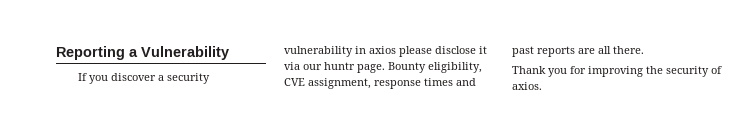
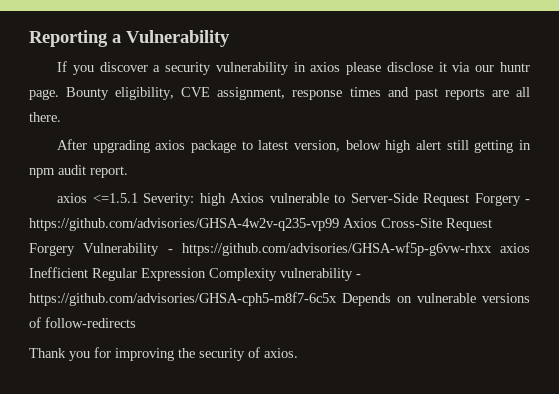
+ After upgrading axios package to latest version, below high alert still getting in npm audit report.
+ axios <=1.5.1 Severity: high Axios vulnerable to Server-Side Request Forgery - https://github.com/advisories/GHSA-4w2v-q235-vp99 Axios Cross-Site Request Forgery Vulnerability - https://github.com/advisories/GHSA-wf5p-g6vw-rhxx axios Inefficient Regular Expression Complexity vulnerability - https://github.com/advisories/GHSA-cph5-m8f7-6c5x Depends on vulnerable versions of follow-redirects

